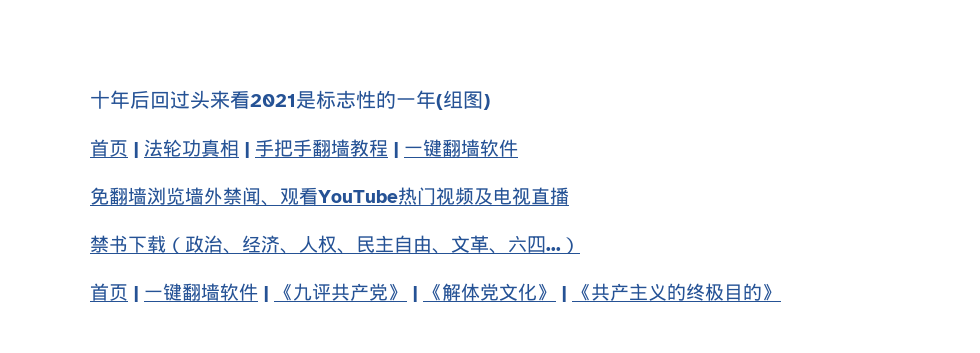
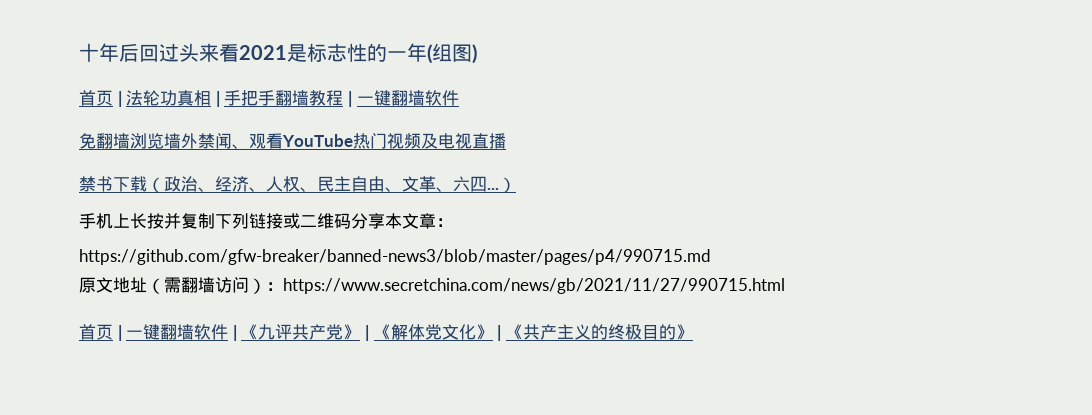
+ 手机上长按并复制下列链接或二维码分享本文章：
+ https://github.com/gfw-breaker/banned-news3/blob/master/pages/p4/990715.md
+ 原文地址（需翻墙访问）：https://www.secretchina.com/news/gb/2021/11/27/990715.html

